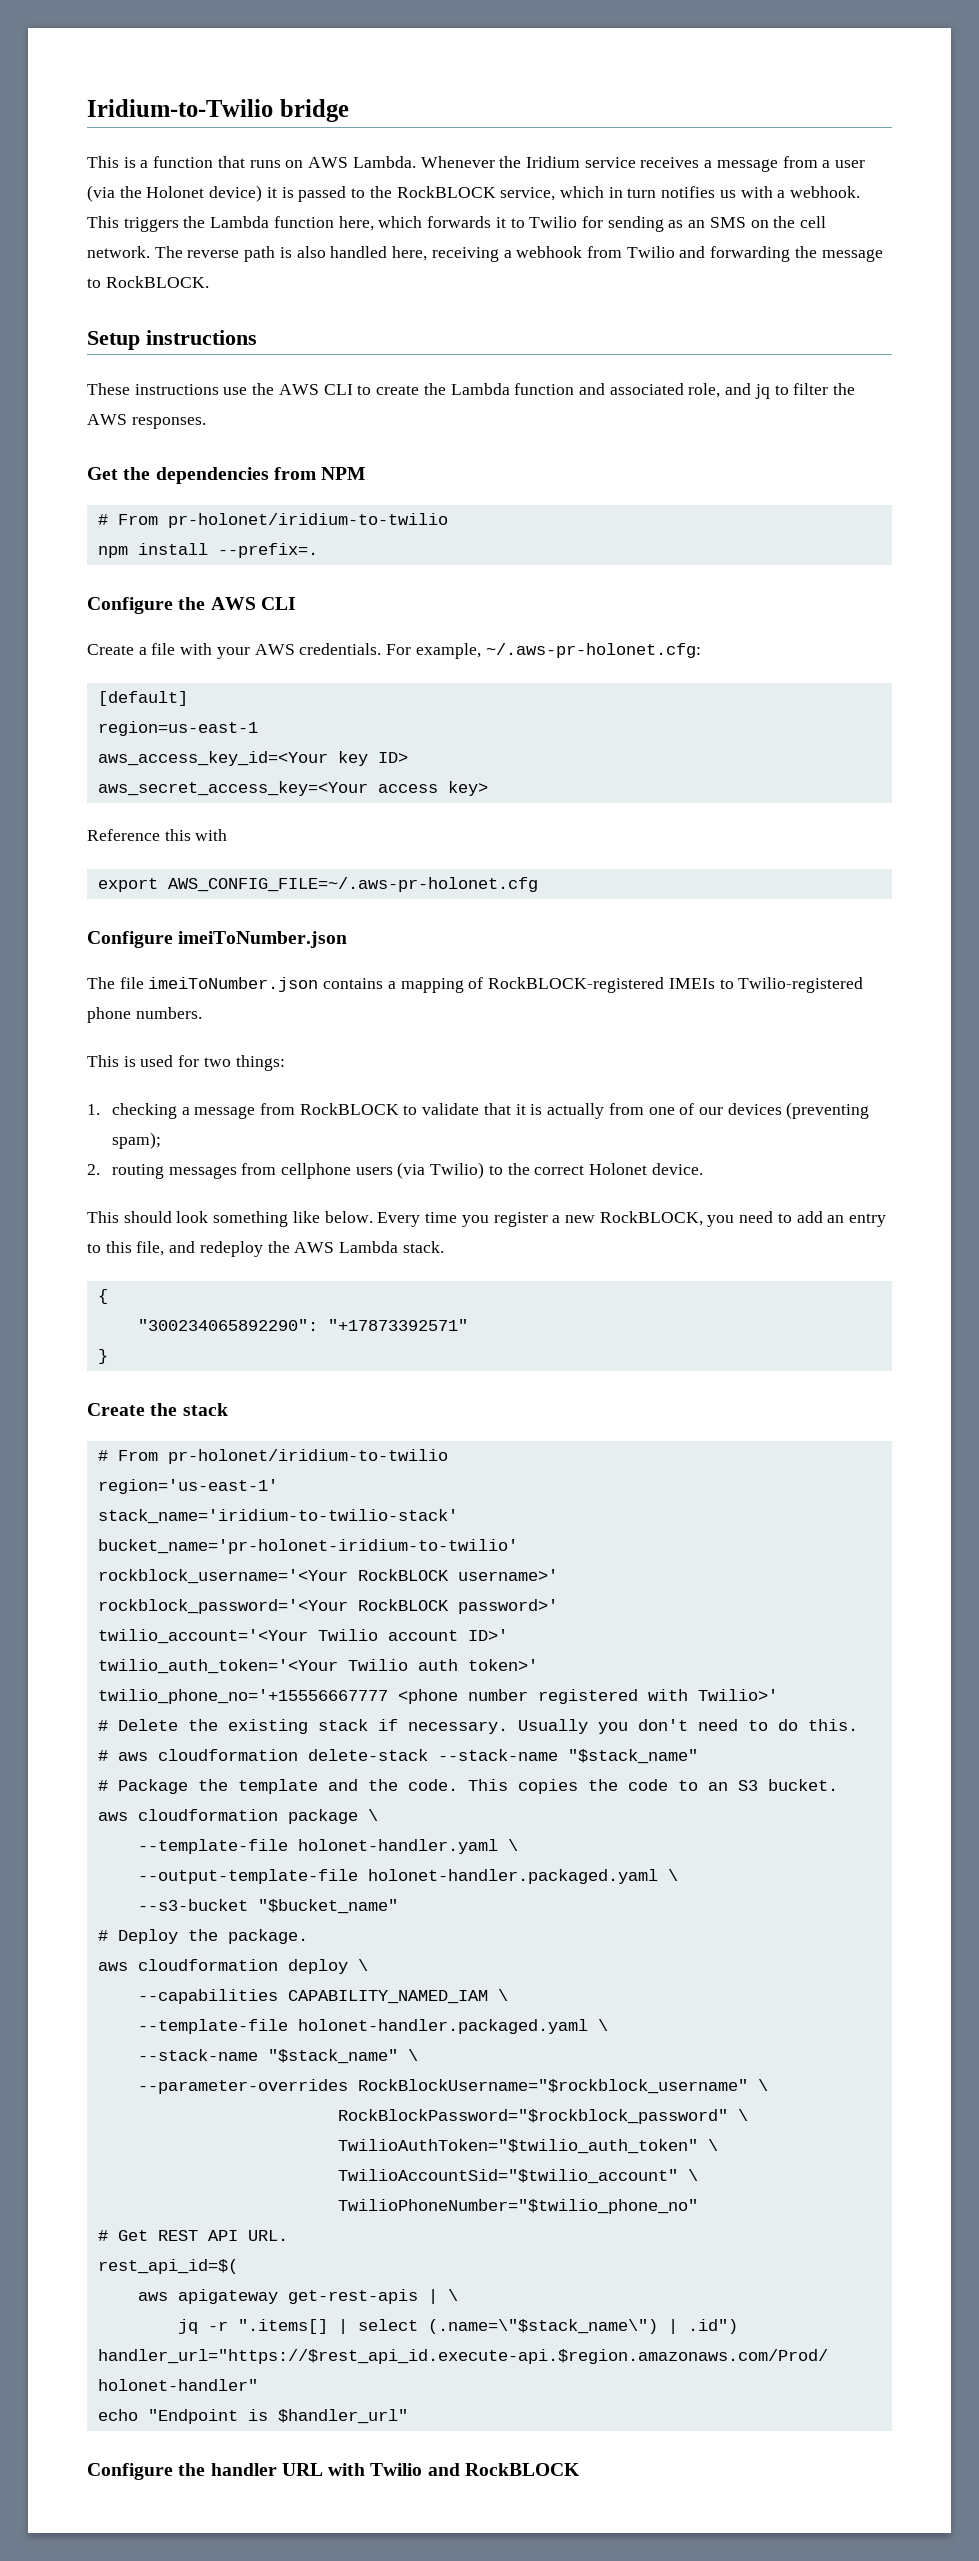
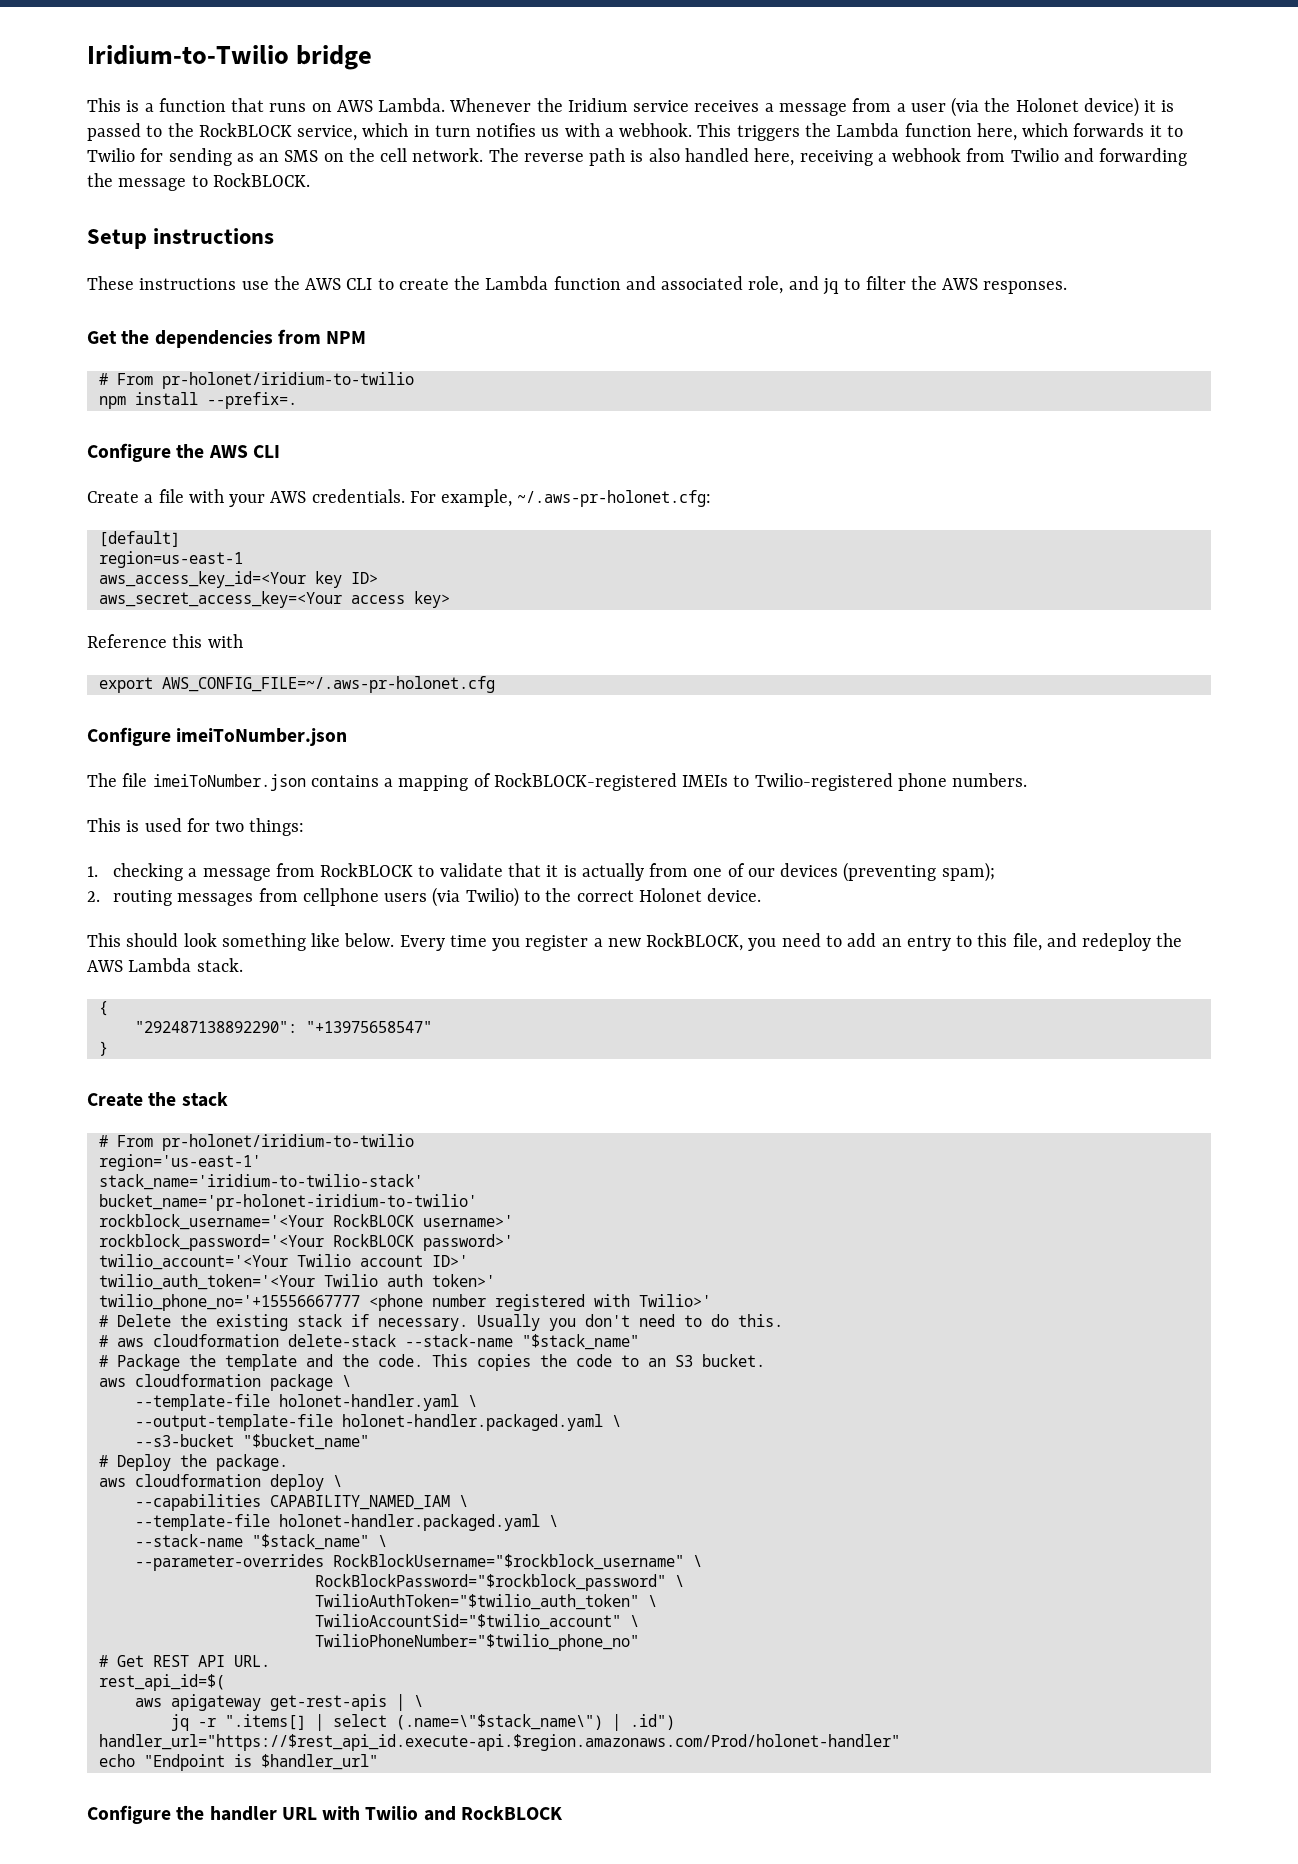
- "300234065892290": "+17873392571"
+ "292487138892290": "+13975658547"

